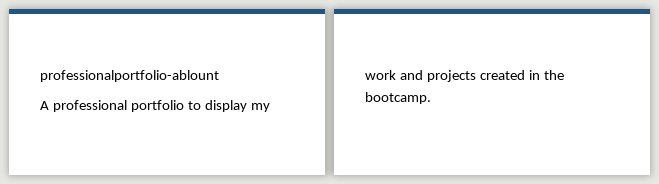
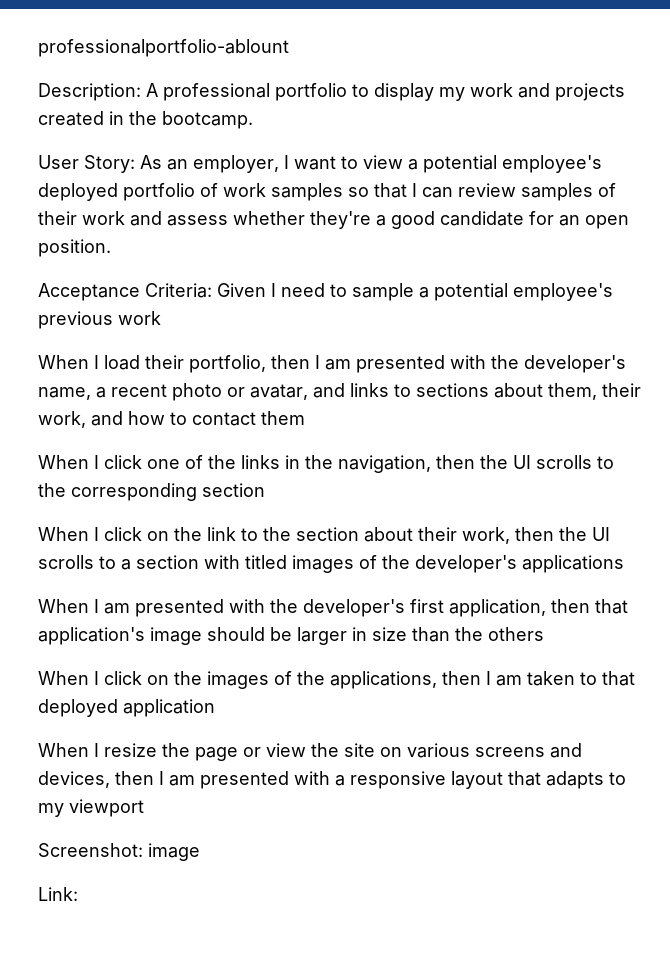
- A professional portfolio to display my work and projects created in the bootcamp.
+ Description: A professional portfolio to display my work and projects created in the bootcamp.
+ User Story: As an employer, I want to view a potential employee's deployed portfolio of work samples so that I can review samples of their work and assess whether they're a good candidate for an open position.
+ Acceptance Criteria: Given I need to sample a potential employee's previous work
+ When I load their portfolio, then I am presented with the developer's name, a recent photo or avatar, and links to sections about them, their work, and how to contact them
+ When I click one of the links in the navigation, then the UI scrolls to the corresponding section
+ When I click on the link to the section about their work, then the UI scrolls to a section with titled images of the developer's applications
+ When I am presented with the developer's first application, then that application's image should be larger in size than the others
+ When I click on the images of the applications, then I am taken to that deployed application
+ When I resize the page or view the site on various screens and devices, then I am presented with a responsive layout that adapts to my viewport
+ Screenshot: image
+ Link:

